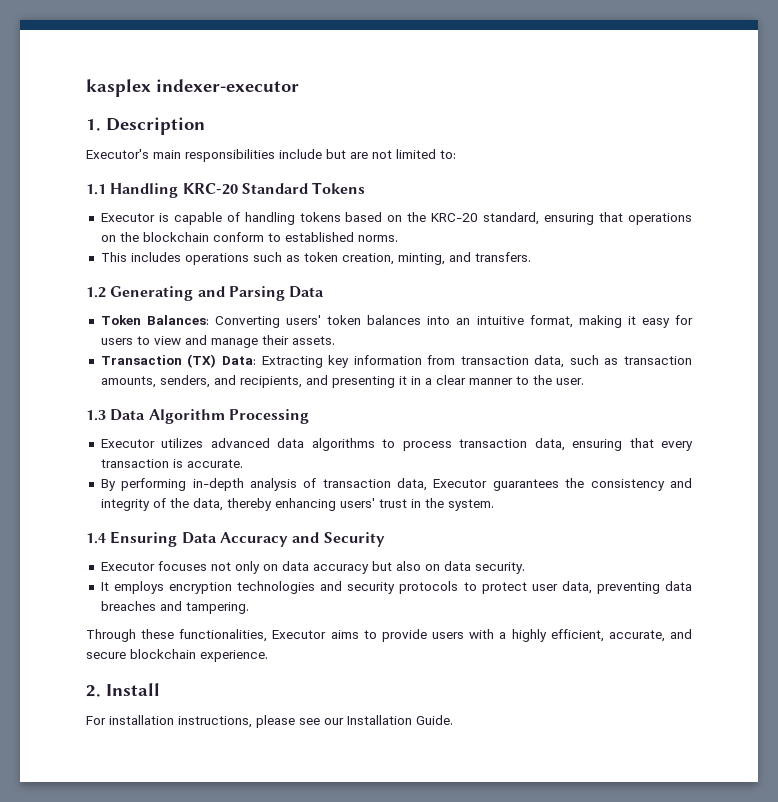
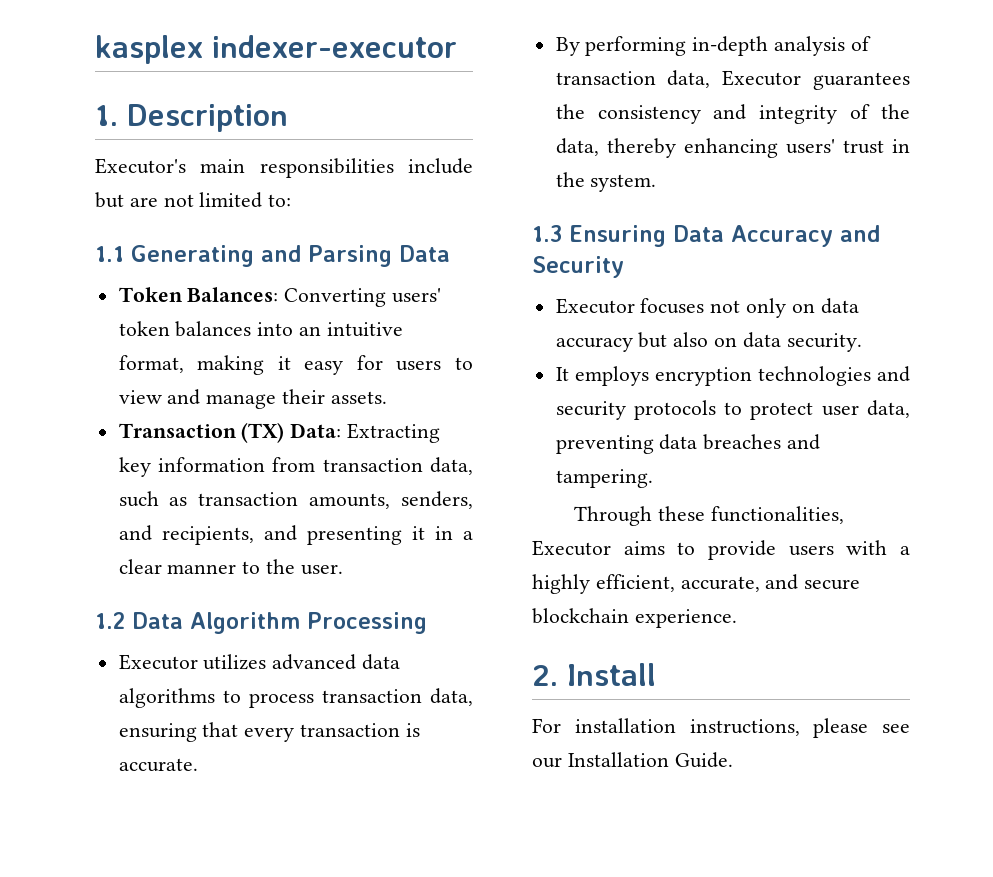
- 1.1 Handling KRC-20 Standard Tokens
- Executor is capable of handling tokens based on the KRC-20 standard, ensuring that operations on the blockchain conform to established norms.
- This includes operations such as token creation, minting, and transfers.
- 1.2 Generating and Parsing Data
+ 1.1 Generating and Parsing Data
- 1.3 Data Algorithm Processing
+ 1.2 Data Algorithm Processing
- 1.4 Ensuring Data Accuracy and Security
+ 1.3 Ensuring Data Accuracy and Security

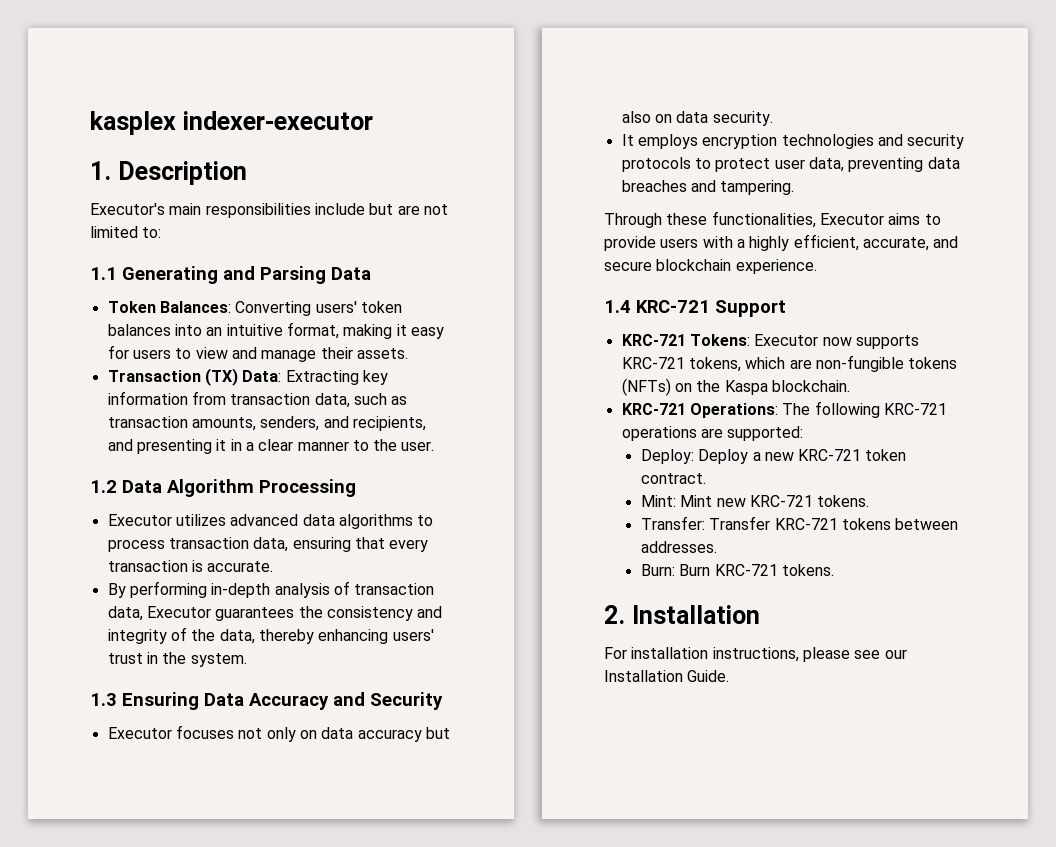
+ 1.4 KRC-721 Support
+ KRC-721 Tokens: Executor now supports KRC-721 tokens, which are non-fungible tokens (NFTs) on the Kaspa blockchain.
+ KRC-721 Operations: The following KRC-721 operations are supported:
+ Deploy: Deploy a new KRC-721 token contract.
+ Mint: Mint new KRC-721 tokens.
+ Transfer: Transfer KRC-721 tokens between addresses.
+ Burn: Burn KRC-721 tokens.
- 2. Install
+ 2. Installation

